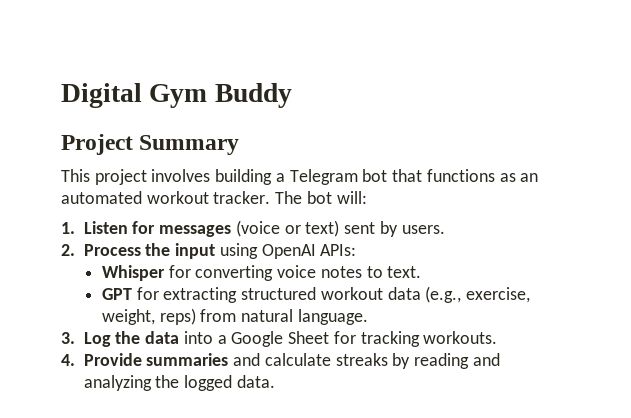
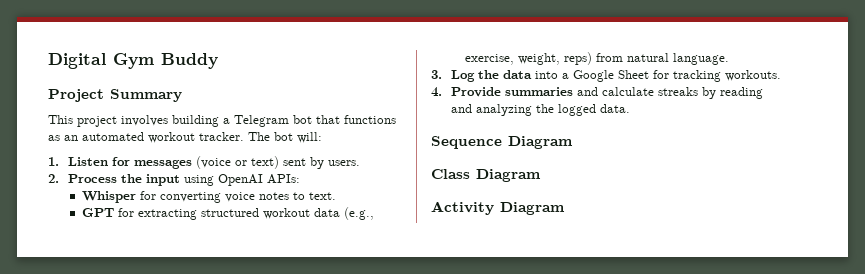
+ Sequence Diagram
+ Class Diagram
+ Activity Diagram

